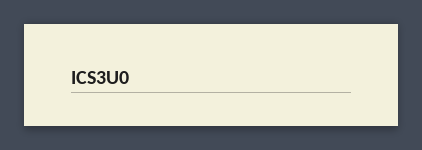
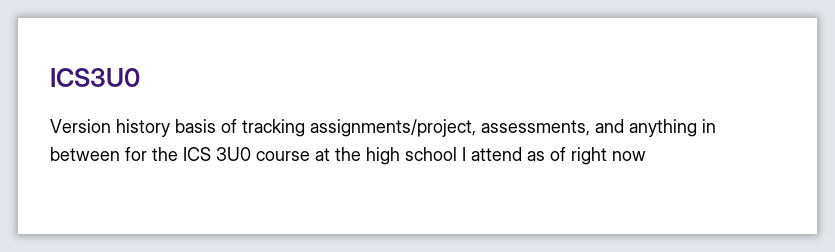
+ Version history basis of tracking assignments/project, assessments, and anything in between for the ICS 3U0 course at the high school I attend as of right now

